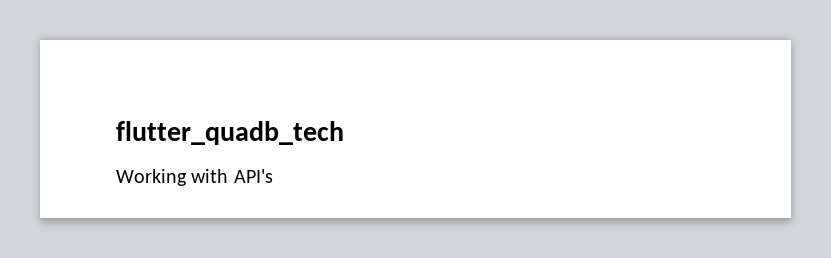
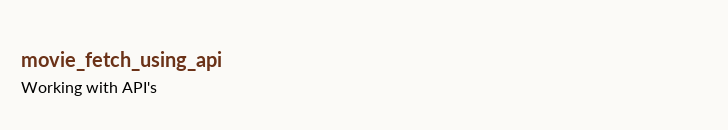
- flutter_quadb_tech
+ movie_fetch_using_api

